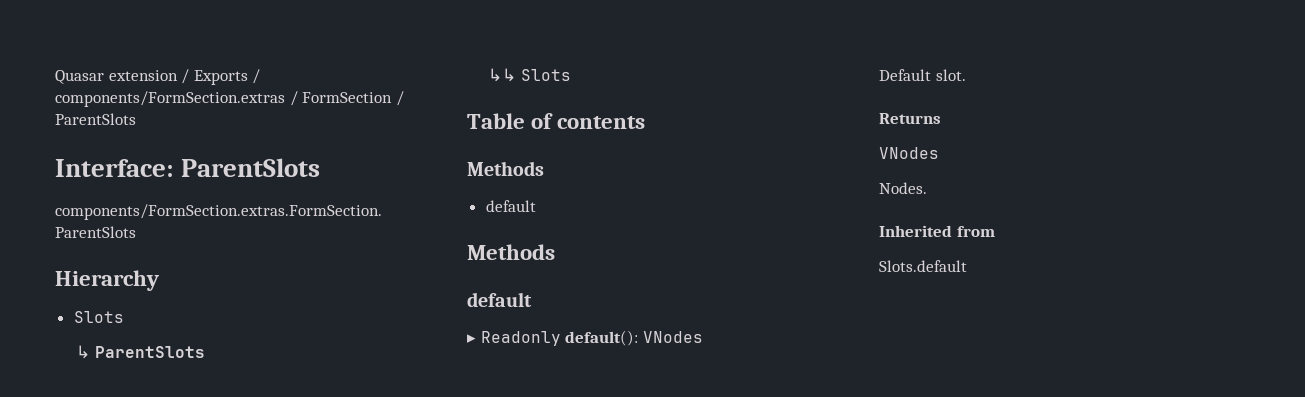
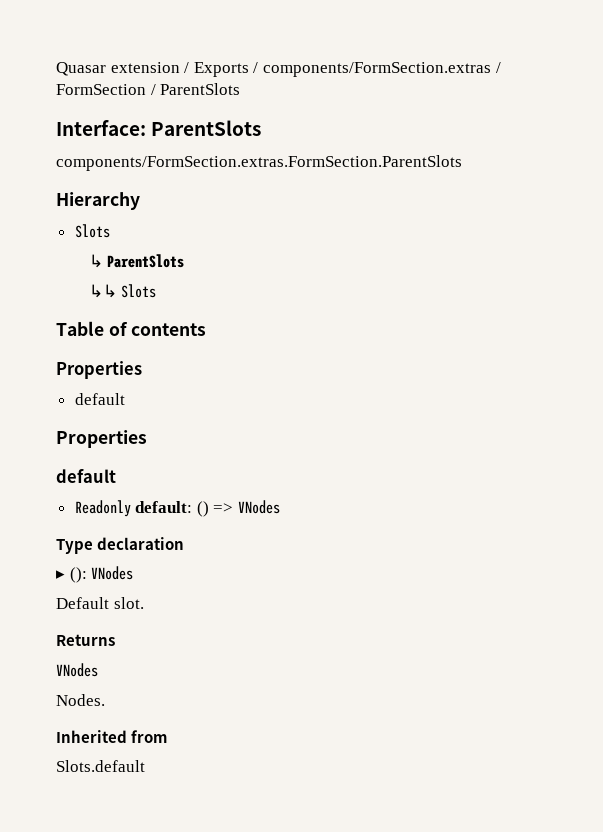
  Table of contents
- Methods
+ Properties
  default
- Methods
+ Properties
  default
+ Readonly default: () => VNodes
+ Type declaration
- ▸ Readonly default(): VNodes
+ ▸ (): VNodes

